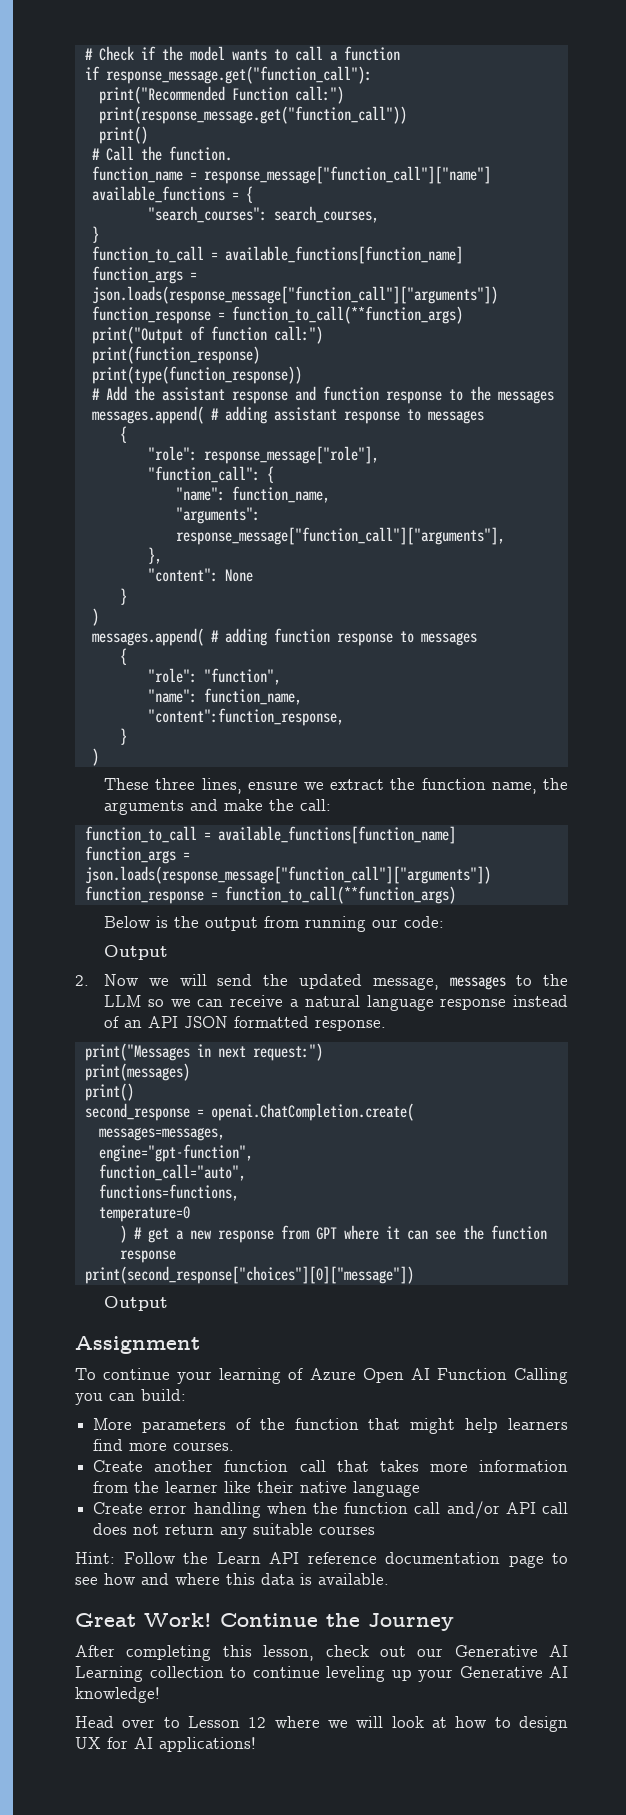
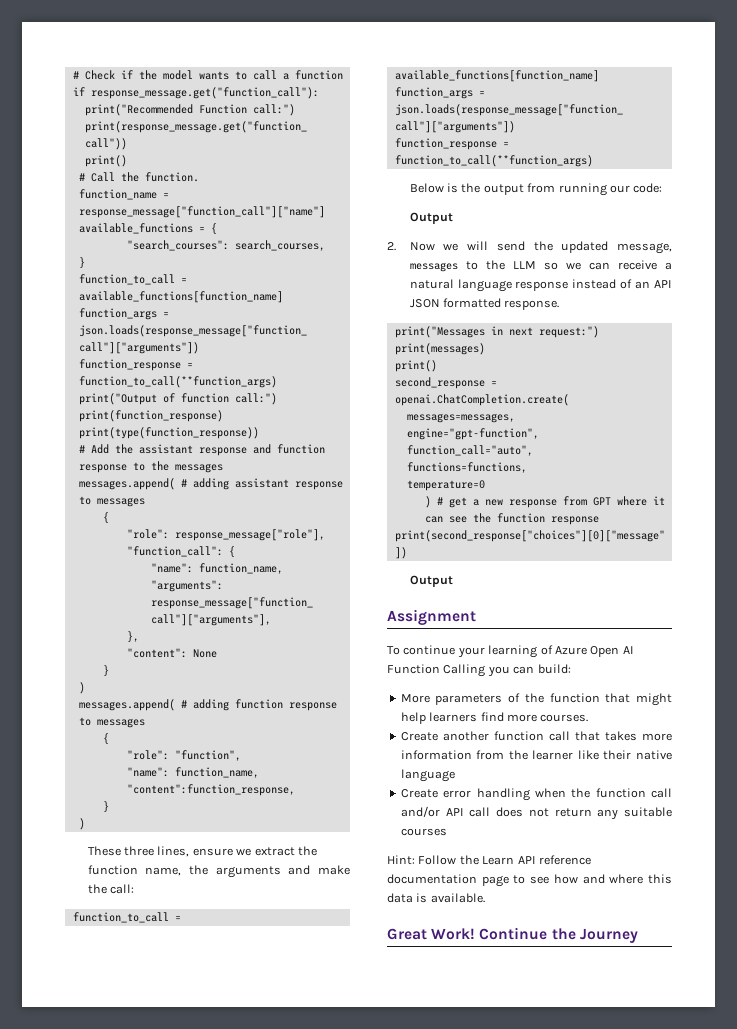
- After completing this lesson, check out our Generative AI Learning collection to continue leveling up your Generative AI knowledge!
- Head over to Lesson 12 where we will look at how to design UX for AI applications!

